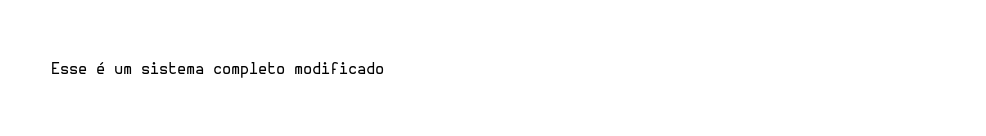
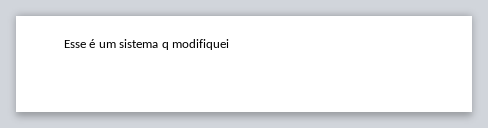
- Esse é um sistema completo modificado
+ Esse é um sistema q modifiquei

